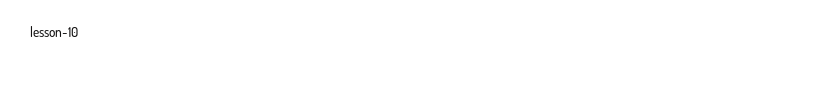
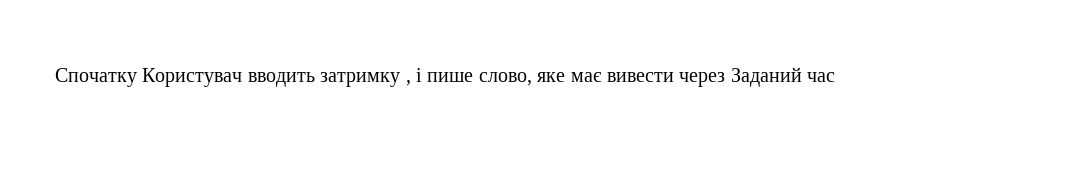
- lesson-10
+ Спочатку Користувач вводить затримку , і пише слово, яке має вивести через Заданий час

